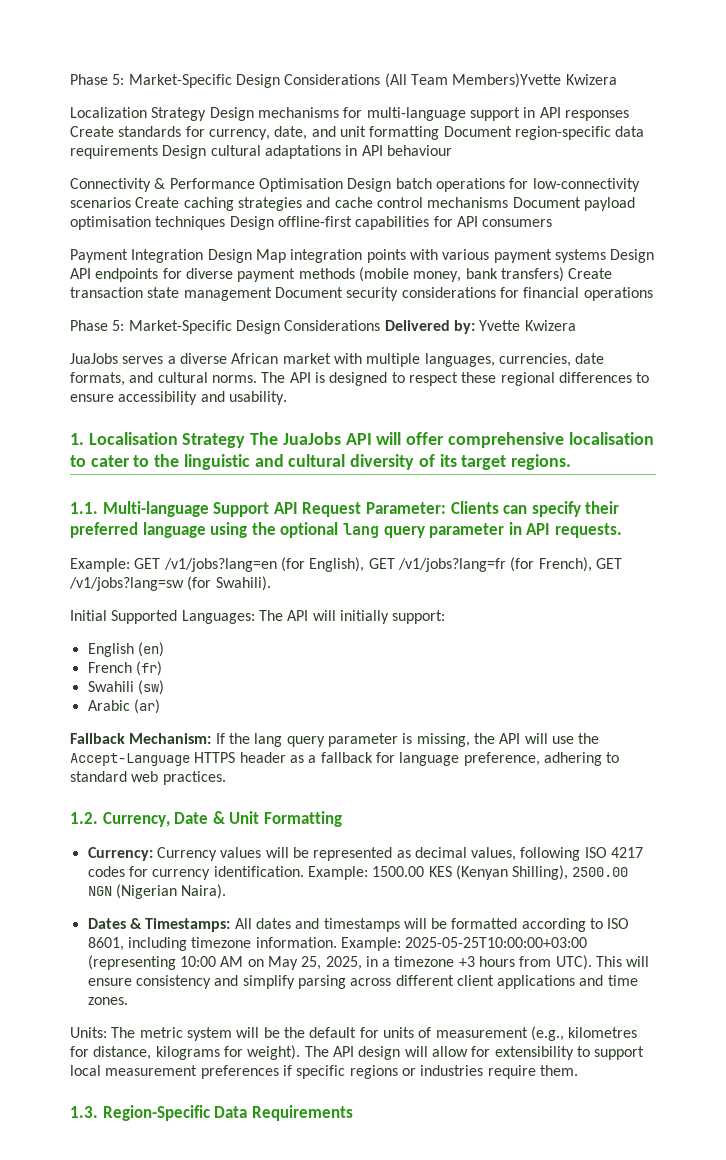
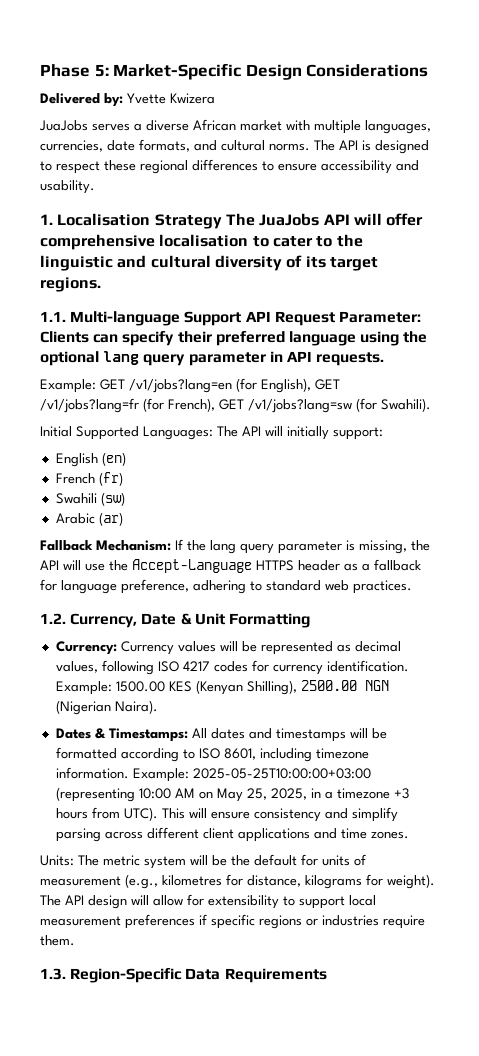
- Phase 5: Market-Specific Design Considerations (All Team Members)Yvette Kwizera
- Localization Strategy Design mechanisms for multi-language support in API responses Create standards for currency, date, and unit formatting Document region-specific data requirements Design cultural adaptations in API behaviour
- Connectivity & Performance Optimisation Design batch operations for low-connectivity scenarios Create caching strategies and cache control mechanisms Document payload optimisation techniques Design offline-first capabilities for API consumers
- Payment Integration Design Map integration points with various payment systems Design API endpoints for diverse payment methods (mobile money, bank transfers) Create transaction state management Document security considerations for financial operations
- Phase 5: Market-Specific Design Considerations Delivered by: Yvette Kwizera
+ Phase 5: Market-Specific Design Considerations
+ Delivered by: Yvette Kwizera

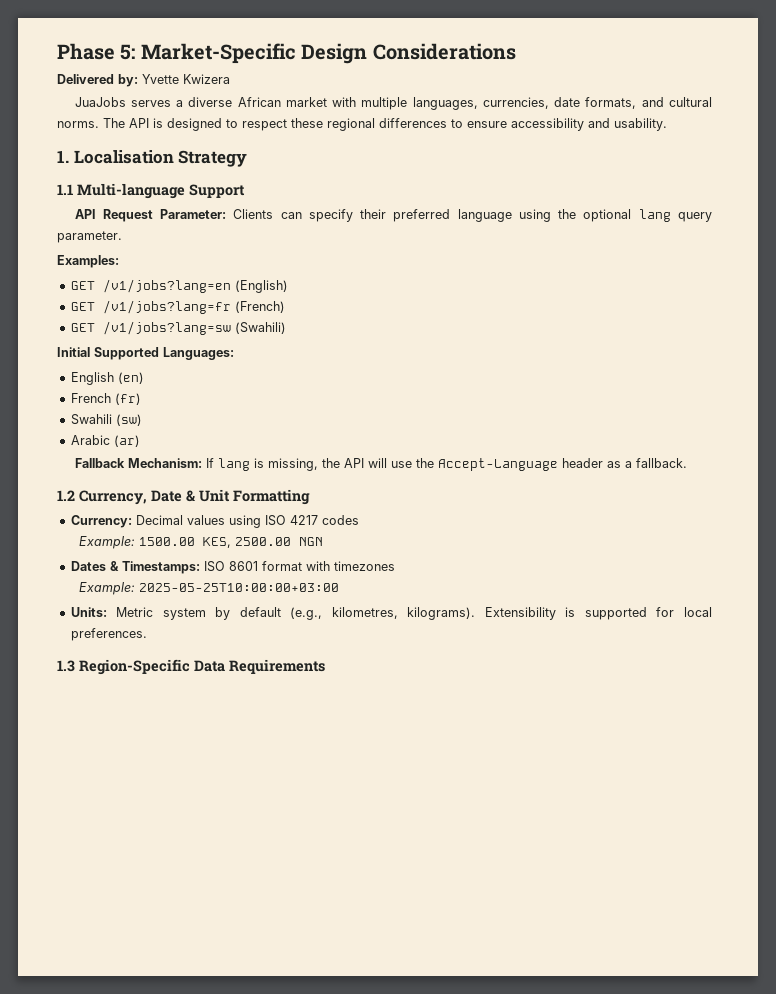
- 1. Localisation Strategy The JuaJobs API will offer comprehensive localisation to cater to the linguistic and cultural diversity of its target regions.
- 1.1. Multi-language Support API Request Parameter: Clients can specify their preferred language using the optional lang query parameter in API requests.
- Example: GET /v1/jobs?lang=en (for English), GET /v1/jobs?lang=fr (for French), GET /v1/jobs?lang=sw (for Swahili).
- Initial Supported Languages: The API will initially support:
+ 1. Localisation Strategy
+ 1.1 Multi-language Support
+ API Request Parameter: Clients can specify their preferred language using the optional lang query parameter.
+ Examples:
+ GET /v1/jobs?lang=en (English)
+ GET /v1/jobs?lang=fr (French)
+ GET /v1/jobs?lang=sw (Swahili)
+ Initial Supported Languages:
- Fallback Mechanism: If the lang query parameter is missing, the API will use the Accept-Language HTTPS header as a fallback for language preference, adhering to standard web practices.
- 1.2. Currency, Date & Unit Formatting
+ Fallback Mechanism: If lang is missing, the API will use the Accept-Language header as a fallback.
+ 1.2 Currency, Date & Unit Formatting
- Currency: Currency values will be represented as decimal values, following ISO 4217 codes for currency identification. Example: 1500.00 KES (Kenyan Shilling), 2500.00 NGN (Nigerian Naira).
+ Currency: Decimal values using ISO 4217 codes
+ Example: 1500.00 KES, 2500.00 NGN
- Dates & Timestamps: All dates and timestamps will be formatted according to ISO 8601, including timezone information. Example: 2025-05-25T10:00:00+03:00 (representing 10:00 AM on May 25, 2025, in a timezone +3 hours from UTC). This will ensure consistency and simplify parsing across different client applications and time zones.
- Units: The metric system will be the default for units of measurement (e.g., kilometres for distance, kilograms for weight). The API design will allow for extensibility to support local measurement preferences if specific regions or industries require them.
- 1.3. Region-Specific Data Requirements
+ Dates & Timestamps: ISO 8601 format with timezones
+ Example: 2025-05-25T10:00:00+03:00
+ Units: Metric system by default (e.g., kilometres, kilograms). Extensibility is supported for local preferences.
+ 1.3 Region-Specific Data Requirements

